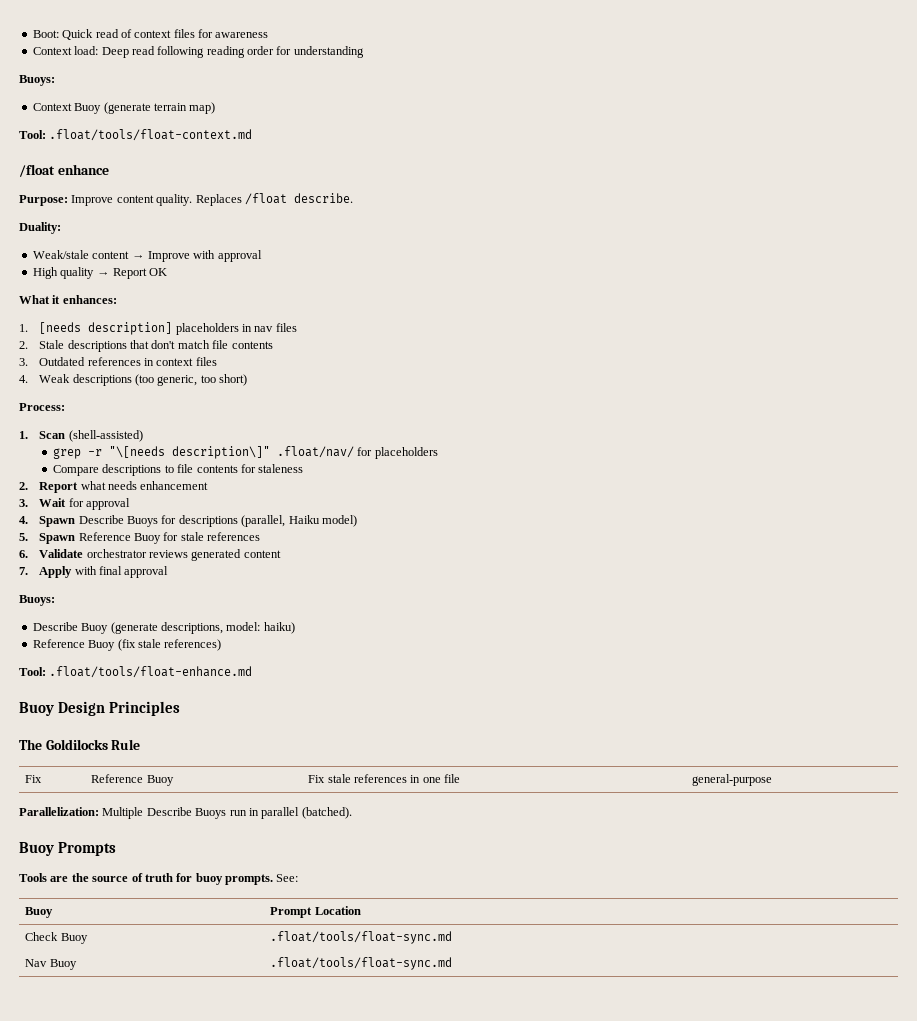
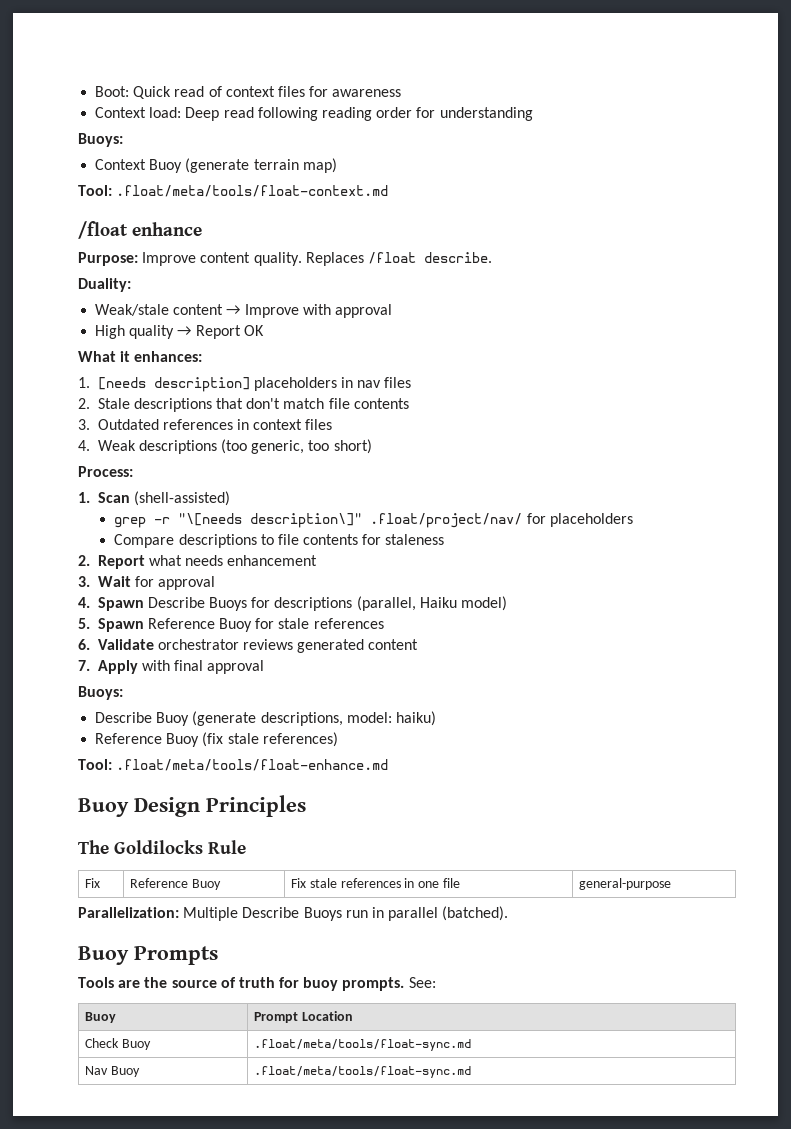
- Tool: .float/tools/float-context.md
+ Tool: .float/meta/tools/float-context.md
- grep -r "\[needs description\]" .float/nav/ for placeholders
+ grep -r "\[needs description\]" .float/project/nav/ for placeholders
- Tool: .float/tools/float-enhance.md
+ Tool: .float/meta/tools/float-enhance.md
- Check Buoy | .float/tools/float-sync.md
+ Check Buoy | .float/meta/tools/float-sync.md
- Nav Buoy | .float/tools/float-sync.md
+ Nav Buoy | .float/meta/tools/float-sync.md

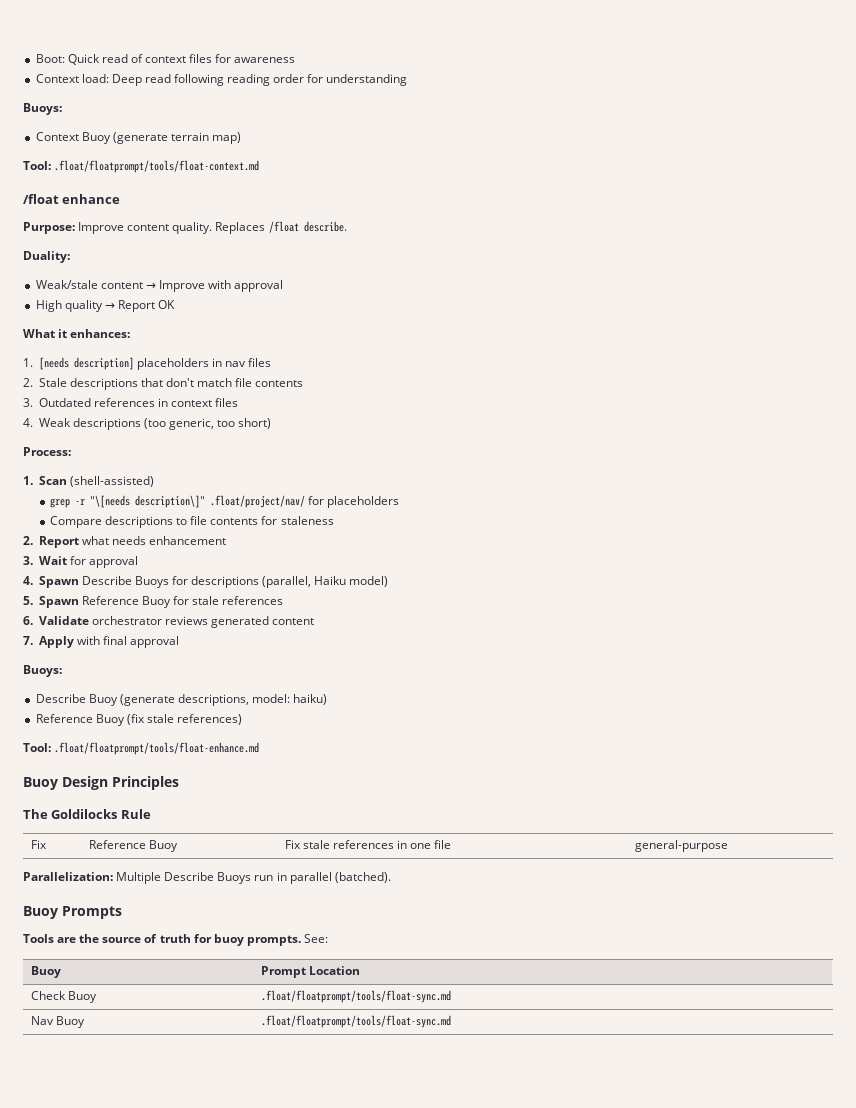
- Tool: .float/meta/tools/float-context.md
+ Tool: .float/floatprompt/tools/float-context.md
- Tool: .float/meta/tools/float-enhance.md
+ Tool: .float/floatprompt/tools/float-enhance.md
- Check Buoy | .float/meta/tools/float-sync.md
+ Check Buoy | .float/floatprompt/tools/float-sync.md
- Nav Buoy | .float/meta/tools/float-sync.md
+ Nav Buoy | .float/floatprompt/tools/float-sync.md

